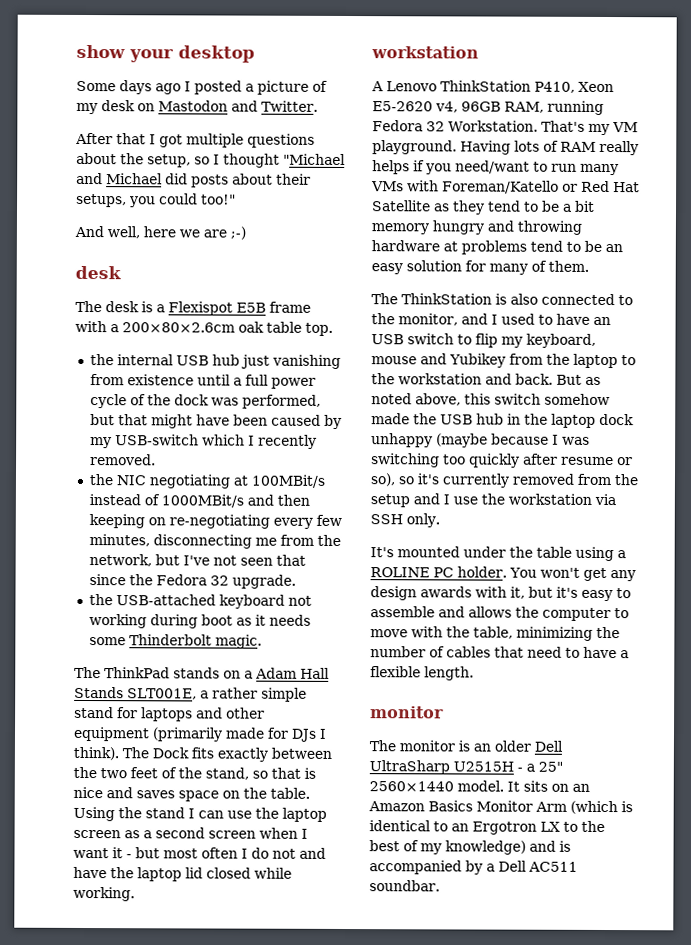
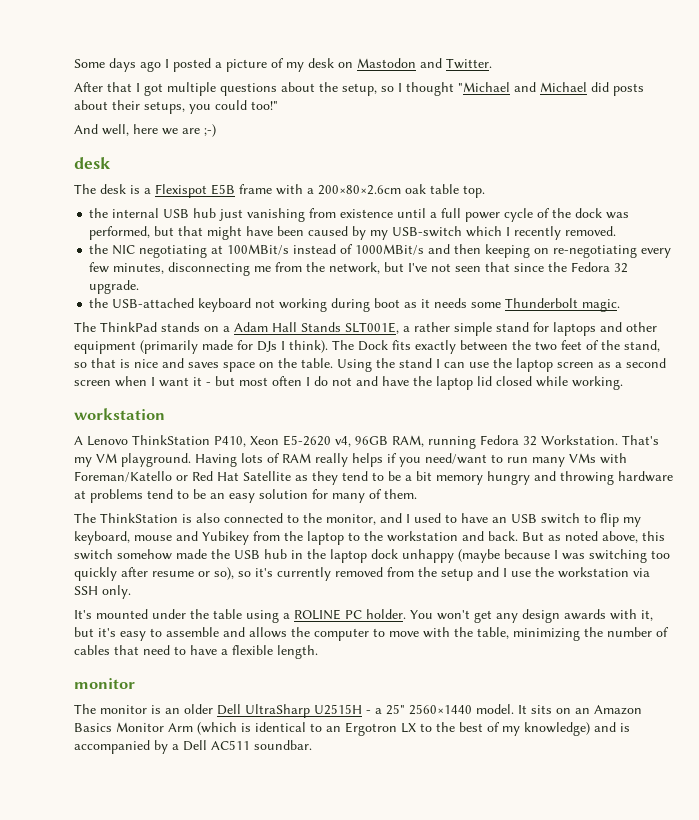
- show your desktop
- the USB-attached keyboard not working during boot as it needs some Thinderbolt magic.
+ the USB-attached keyboard not working during boot as it needs some Thunderbolt magic.

